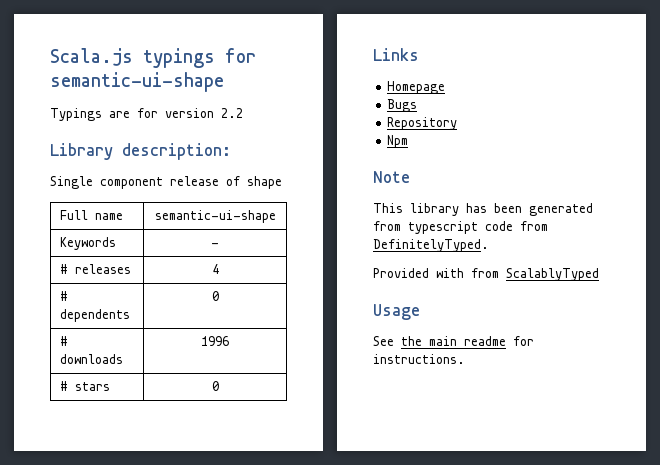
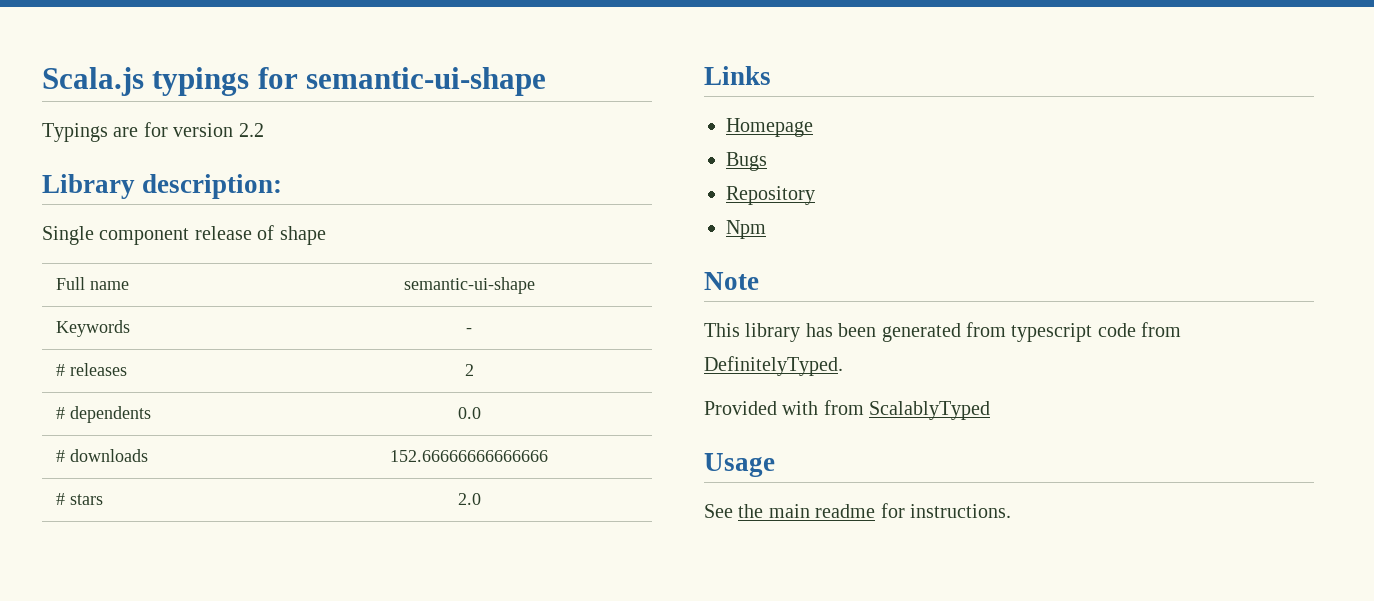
- # releases | 4
+ # releases | 2
- # dependents | 0
+ # dependents | 0.0
- # downloads | 1996
+ # downloads | 152.66666666666666
- # stars | 0
+ # stars | 2.0

